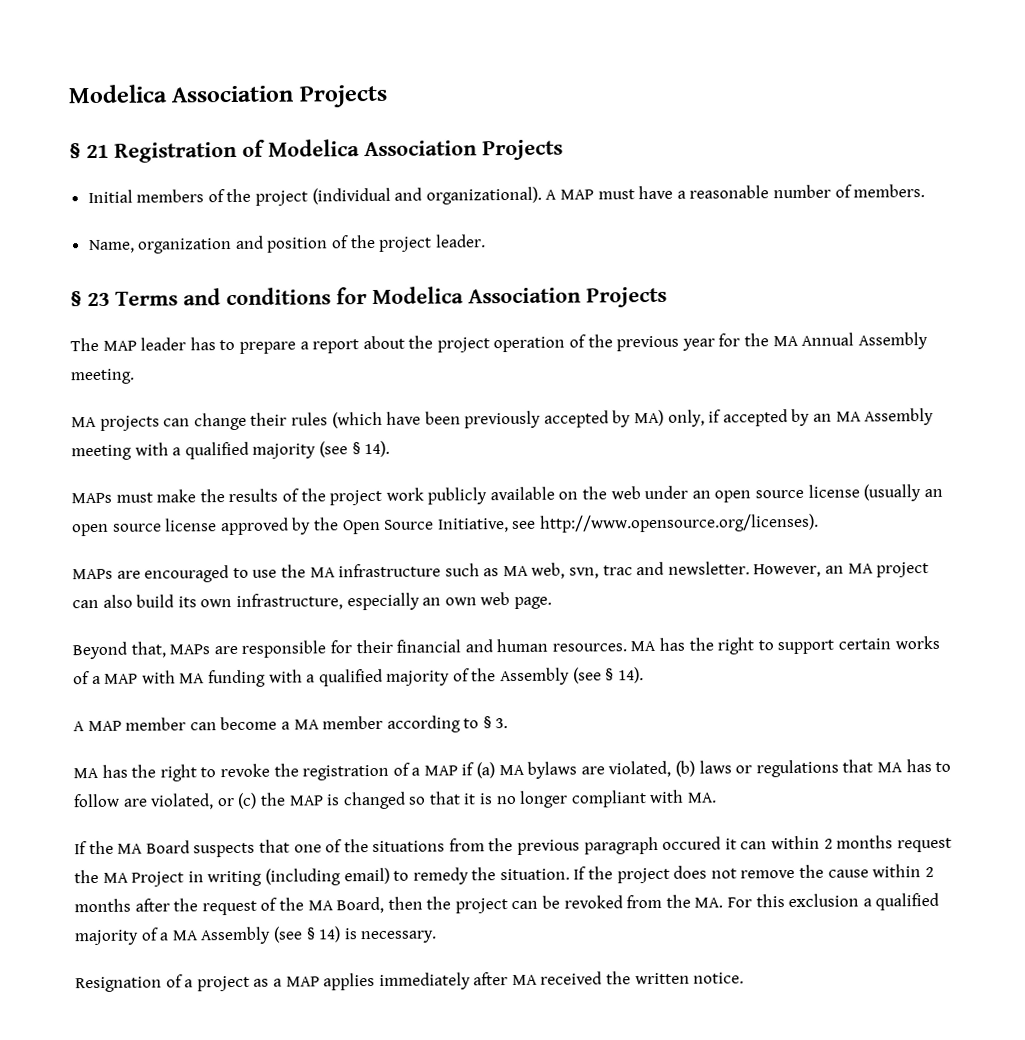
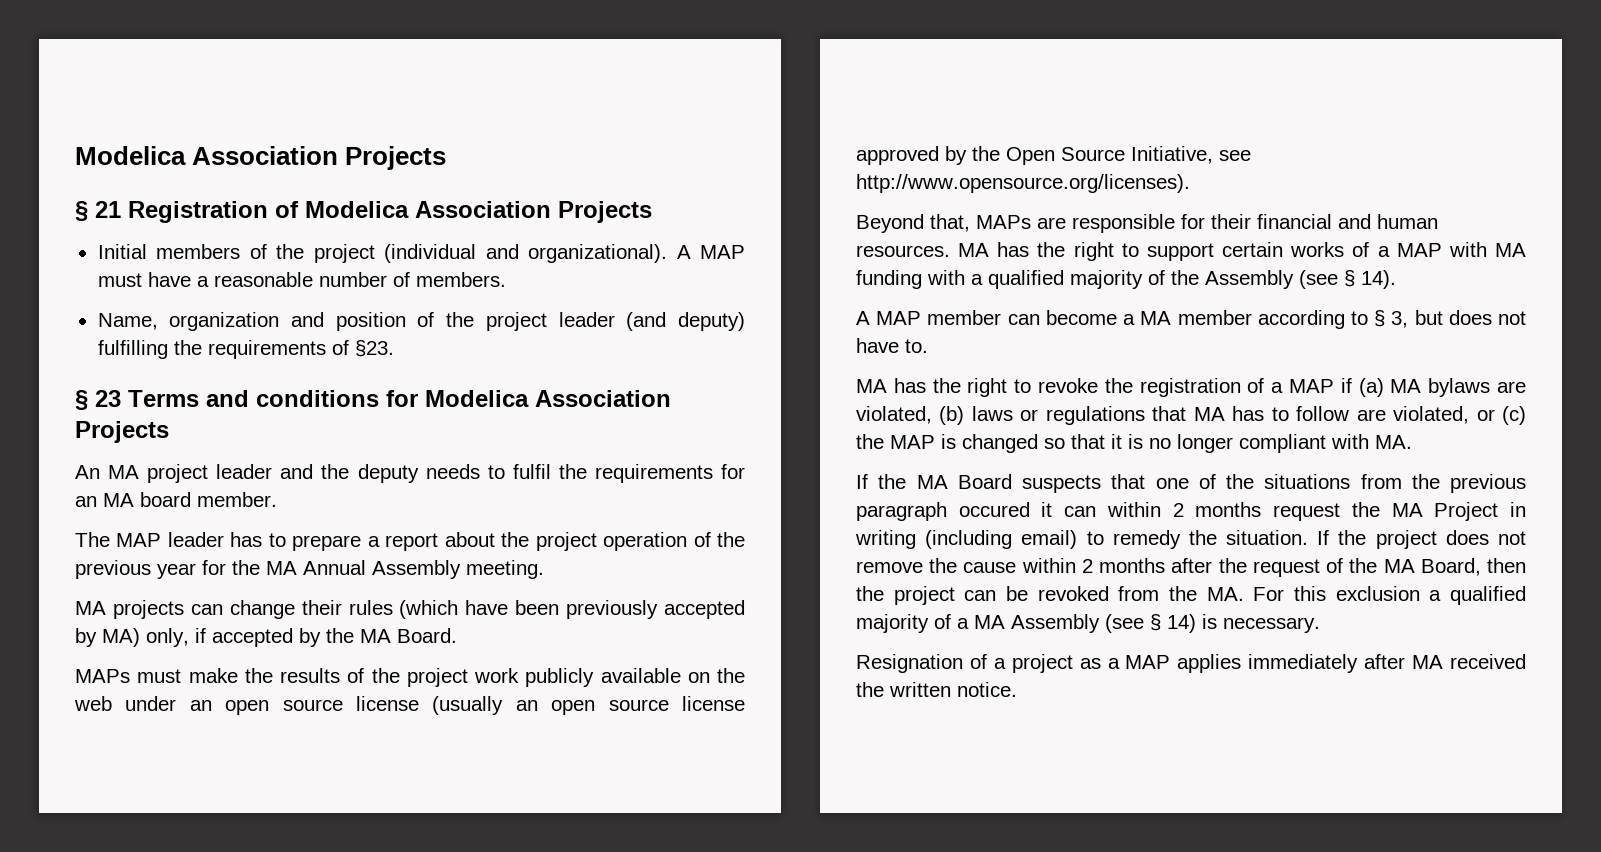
- Name, organization and position of the project leader.
+ Name, organization and position of the project leader (and deputy) fulfilling the requirements of §23.
+ An MA project leader and the deputy needs to fulfil the requirements for an MA board member.
- MA projects can change their rules (which have been previously accepted by MA) only, if accepted by an MA Assembly meeting with a qualified majority (see § 14).
+ MA projects can change their rules (which have been previously accepted by MA) only, if accepted by the MA Board.
- MAPs are encouraged to use the MA infrastructure such as MA web, svn, trac and newsletter. However, an MA project can also build its own infrastructure, especially an own web page.
- A MAP member can become a MA member according to § 3.
+ A MAP member can become a MA member according to § 3, but does not have to.

